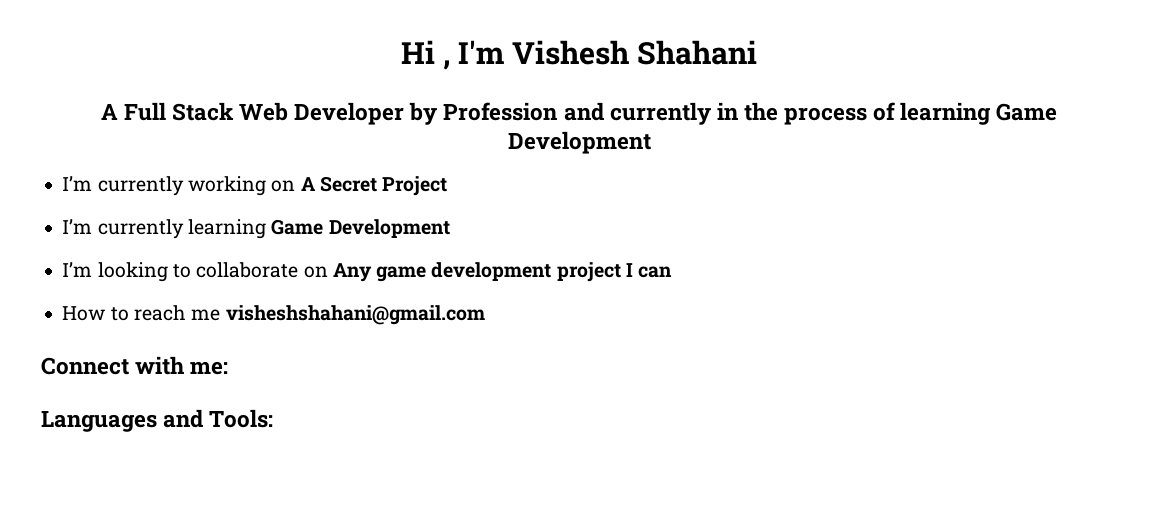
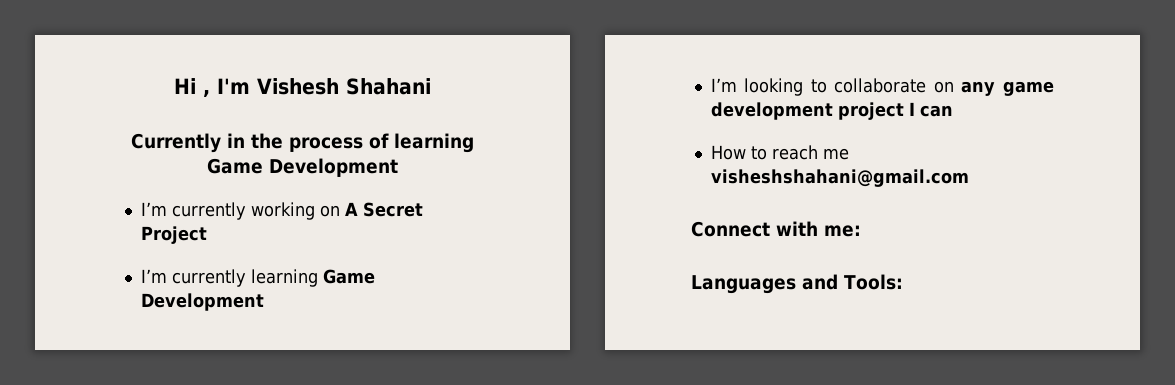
- A Full Stack Web Developer by Profession and currently in the process of learning Game Development
+ Currently in the process of learning Game Development
- I’m looking to collaborate on Any game development project I can
+ I’m looking to collaborate on any game development project I can

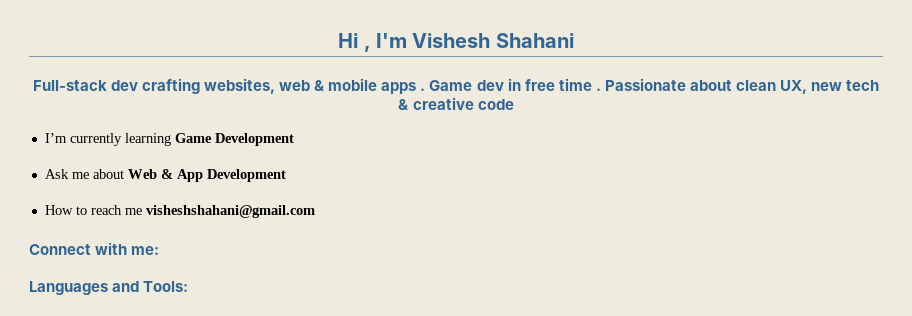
- Currently in the process of learning Game Development
- I’m currently working on A Secret Project
+ Full-stack dev crafting websites, web & mobile apps . Game dev in free time . Passionate about clean UX, new tech & creative code
- I’m looking to collaborate on any game development project I can
+ Ask me about Web & App Development

